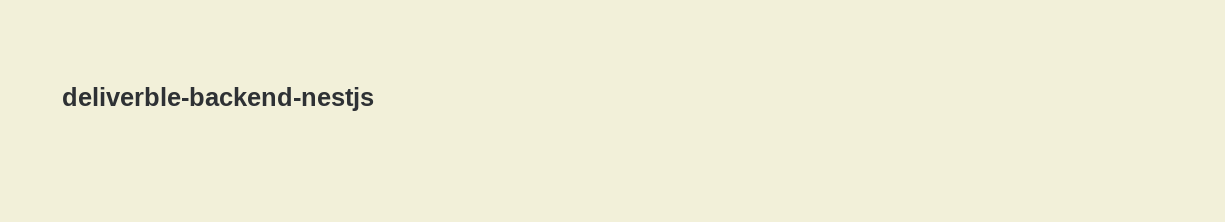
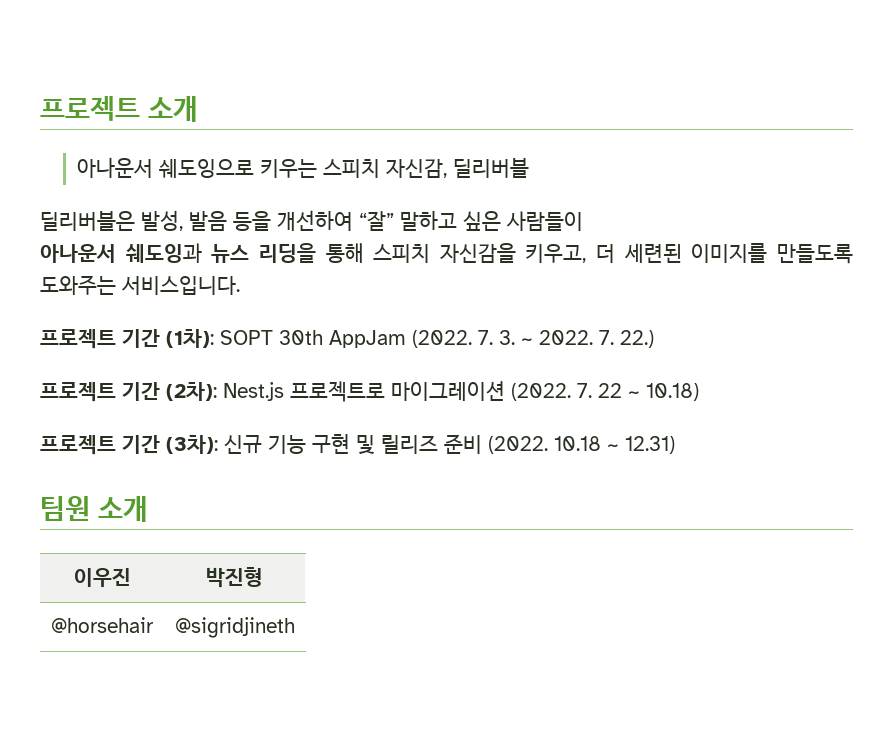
- deliverble-backend-nestjs
+ 프로젝트 소개
+ 아나운서 쉐도잉으로 키우는 스피치 자신감, 딜리버블
+ 딜리버블은 발성, 발음 등을 개선하여 “잘” 말하고 싶은 사람들이
+ 아나운서 쉐도잉과 뉴스 리딩을 통해 스피치 자신감을 키우고, 더 세련된 이미지를 만들도록 도와주는 서비스입니다.
+ 프로젝트 기간 (1차): SOPT 30th AppJam (2022. 7. 3. ~ 2022. 7. 22.)
+ 프로젝트 기간 (2차): Nest.js 프로젝트로 마이그레이션 (2022. 7. 22 ~ 10.18)
+ 프로젝트 기간 (3차): 신규 기능 구현 및 릴리즈 준비 (2022. 10.18 ~ 12.31)
+ 팀원 소개
+ 이우진 | 박진형
+ @horsehair | @sigridjineth

